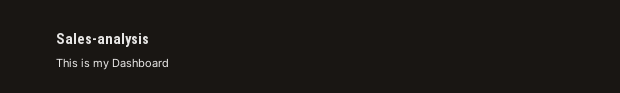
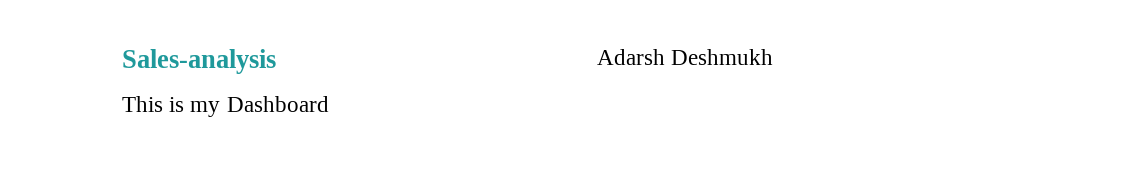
+ Adarsh Deshmukh

